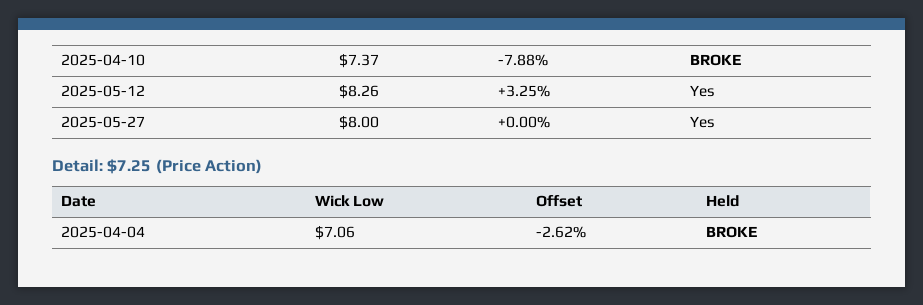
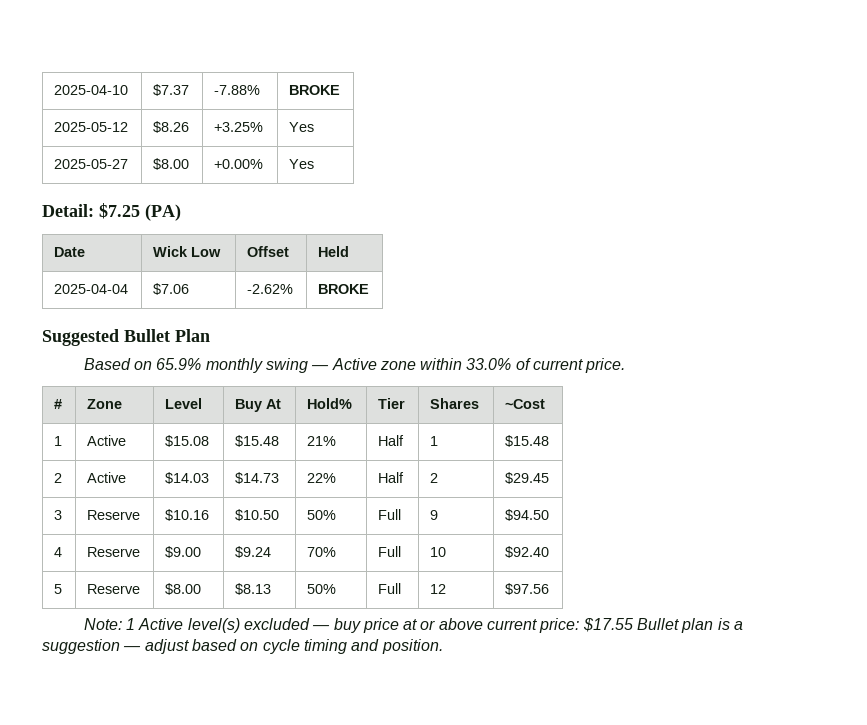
- Detail: $7.25 (Price Action)
+ Detail: $7.25 (PA)
+ Suggested Bullet Plan
+ Based on 65.9% monthly swing — Active zone within 33.0% of current price.
+ # | Zone | Level | Buy At | Hold% | Tier | Shares | ~Cost
+ 1 | Active | $15.08 | $15.48 | 21% | Half | 1 | $15.48
+ 2 | Active | $14.03 | $14.73 | 22% | Half | 2 | $29.45
+ 3 | Reserve | $10.16 | $10.50 | 50% | Full | 9 | $94.50
+ 4 | Reserve | $9.00 | $9.24 | 70% | Full | 10 | $92.40
+ 5 | Reserve | $8.00 | $8.13 | 50% | Full | 12 | $97.56
+ Note: 1 Active level(s) excluded — buy price at or above current price: $17.55 Bullet plan is a suggestion — adjust based on cycle timing and position.

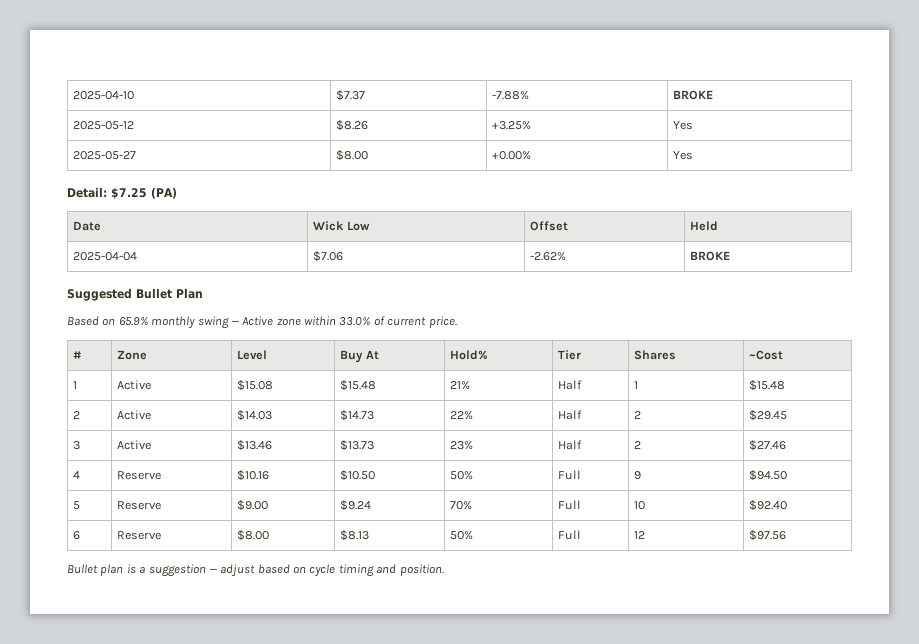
- 3 | Reserve | $10.16 | $10.50 | 50% | Full | 9 | $94.50
+ 3 | Active | $13.46 | $13.73 | 23% | Half | 2 | $27.46
+ 4 | Reserve | $10.16 | $10.50 | 50% | Full | 9 | $94.50
- 4 | Reserve | $9.00 | $9.24 | 70% | Full | 10 | $92.40
+ 5 | Reserve | $9.00 | $9.24 | 70% | Full | 10 | $92.40
- 5 | Reserve | $8.00 | $8.13 | 50% | Full | 12 | $97.56
+ 6 | Reserve | $8.00 | $8.13 | 50% | Full | 12 | $97.56
- Note: 1 Active level(s) excluded — buy price at or above current price: $17.55 Bullet plan is a suggestion — adjust based on cycle timing and position.
+ Bullet plan is a suggestion — adjust based on cycle timing and position.

